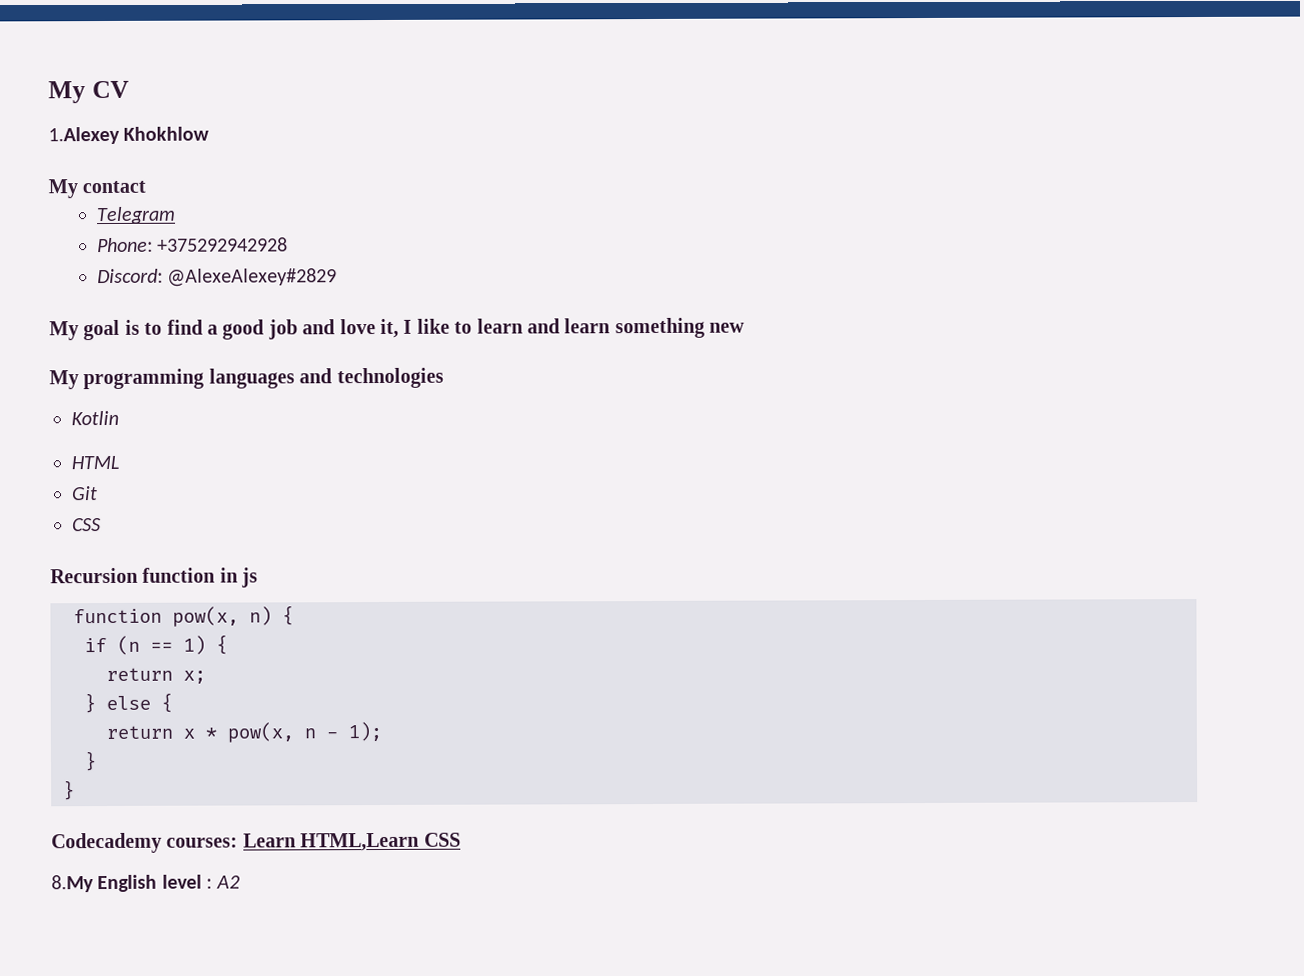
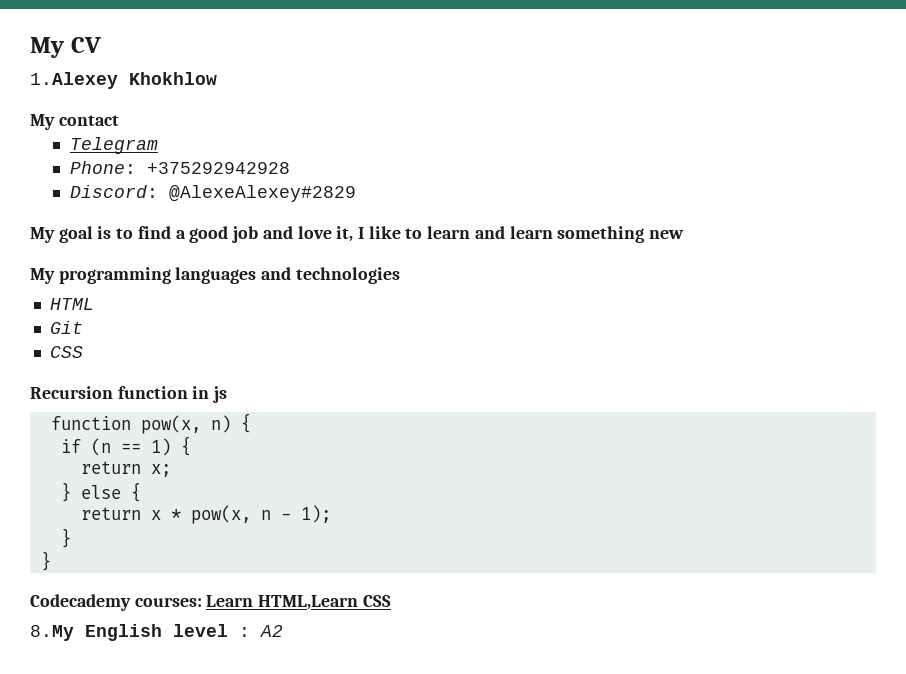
- Kotlin

